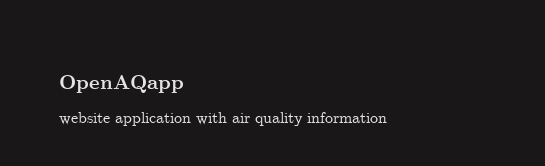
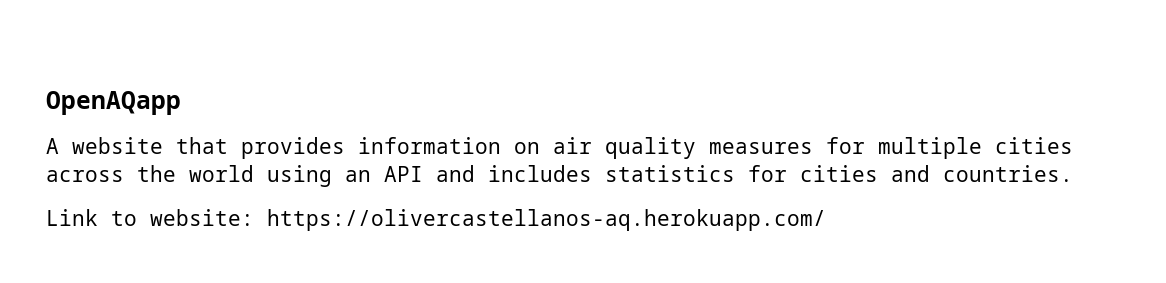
- website application with air quality information
+ A website that provides information on air quality measures for multiple cities across the world using an API and includes statistics for cities and countries.
+ Link to website: https://olivercastellanos-aq.herokuapp.com/

